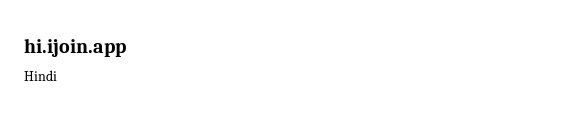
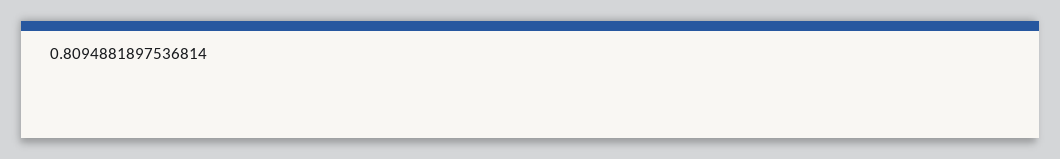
- hi.ijoin.app
- Hindi
+ 0.8094881897536814

